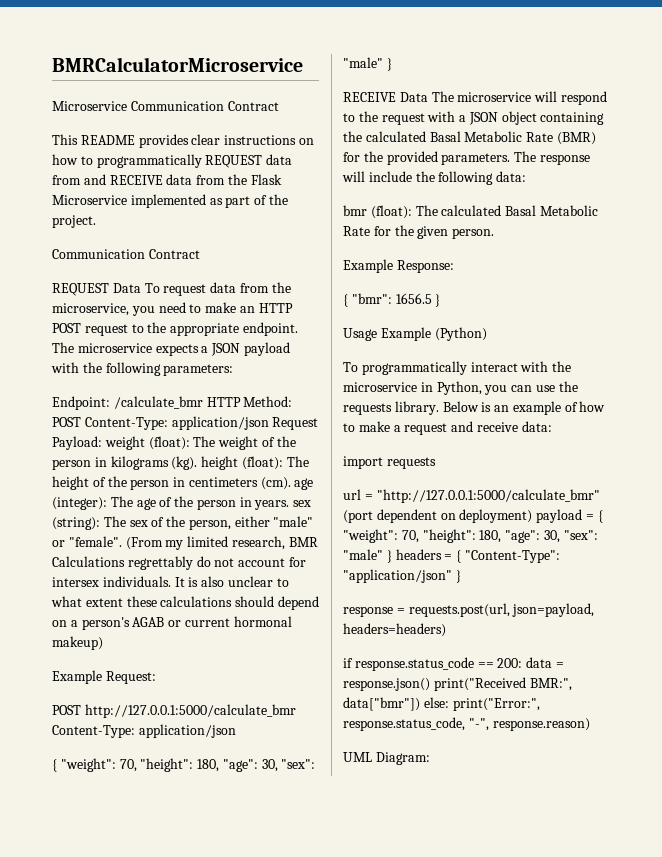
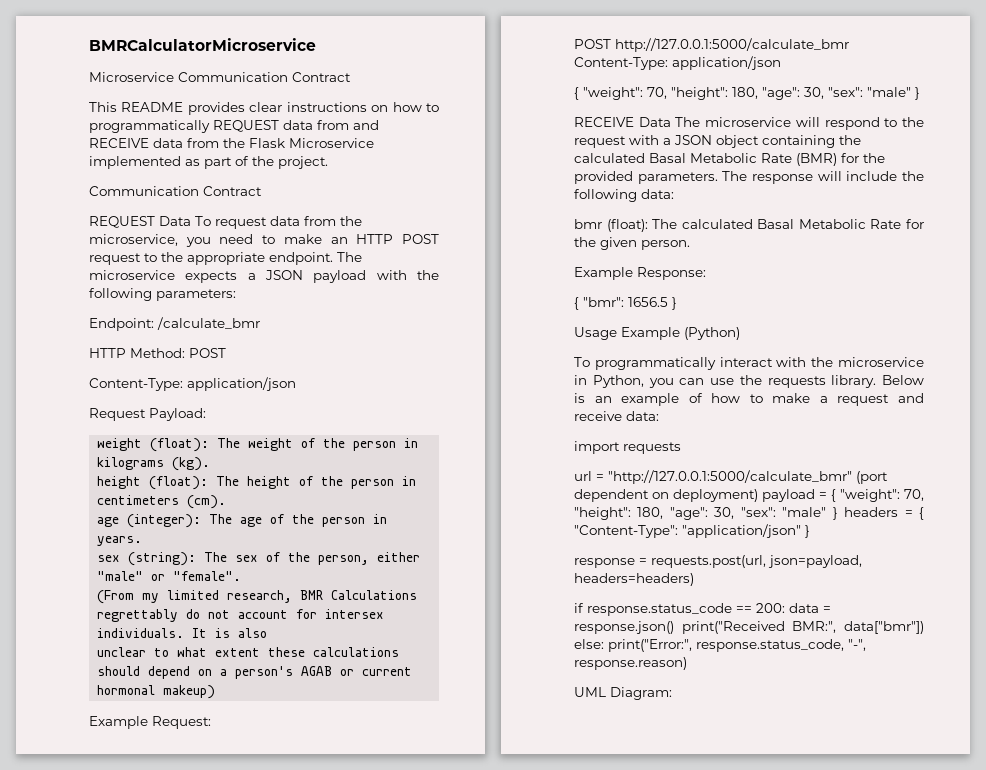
- Endpoint: /calculate_bmr HTTP Method: POST Content-Type: application/json Request Payload: weight (float): The weight of the person in kilograms (kg). height (float): The height of the person in centimeters (cm). age (integer): The age of the person in years. sex (string): The sex of the person, either "male" or "female". (From my limited research, BMR Calculations regrettably do not account for intersex individuals.
+ Endpoint: /calculate_bmr
+ HTTP Method: POST
+ Content-Type: application/json
+ Request Payload:
+ weight (float): The weight of the person in kilograms (kg).
+ height (float): The height of the person in centimeters (cm).
+ age (integer): The age of the person in years.
+ sex (string): The sex of the person, either "male" or "female".
+ (From my limited research, BMR Calculations regrettably do not account for intersex individuals.
- It is also unclear to what extent these calculations should depend on a person's AGAB or current hormonal makeup)
+ It is also
+ unclear to what extent these calculations should depend on a person's AGAB or current hormonal makeup)

